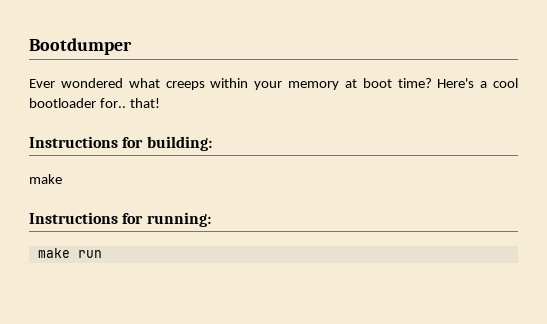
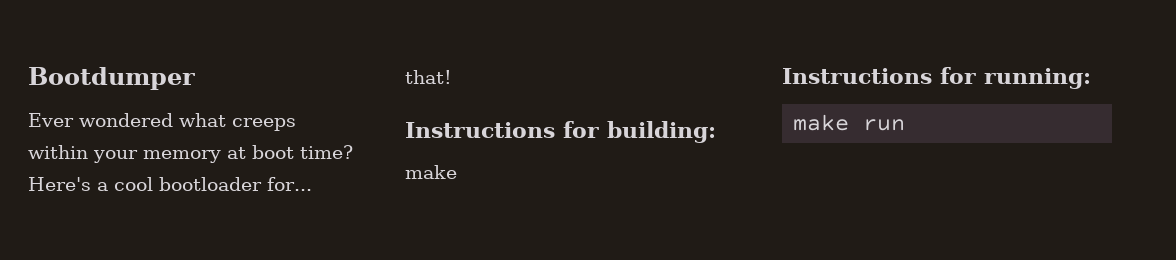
- Here's a cool bootloader for.. that!
+ Here's a cool bootloader for... that!

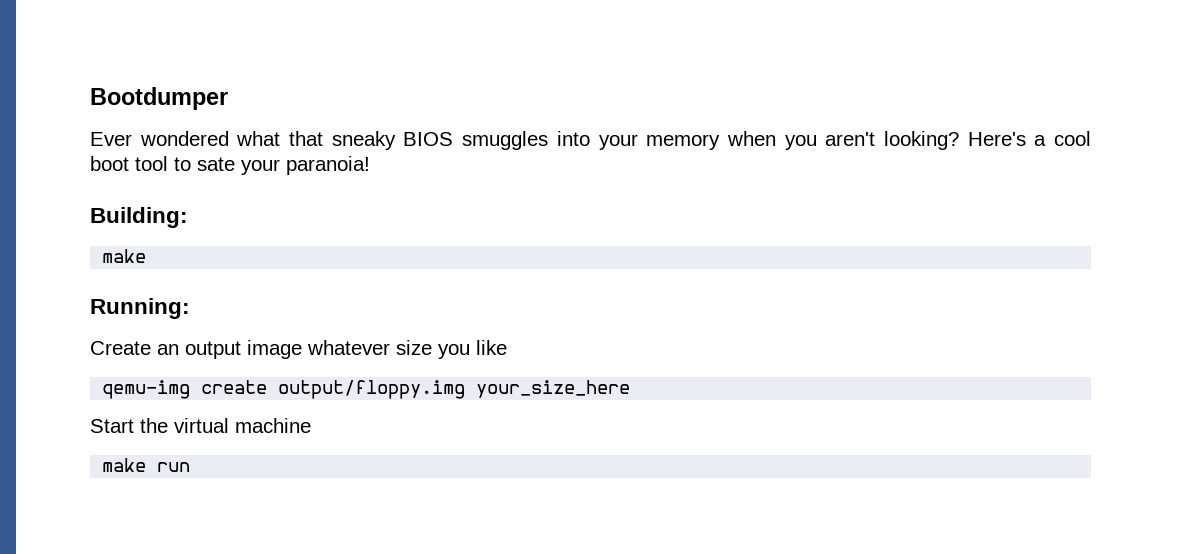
- Ever wondered what creeps within your memory at boot time? Here's a cool bootloader for... that!
- Instructions for building:
+ Ever wondered what that sneaky BIOS smuggles into your memory when you aren't looking? Here's a cool boot tool to sate your paranoia!
+ Building:
  make
- Instructions for running:
+ Running:
+ Create an output image whatever size you like
+ qemu-img create output/floppy.img your_size_here
+ Start the virtual machine

